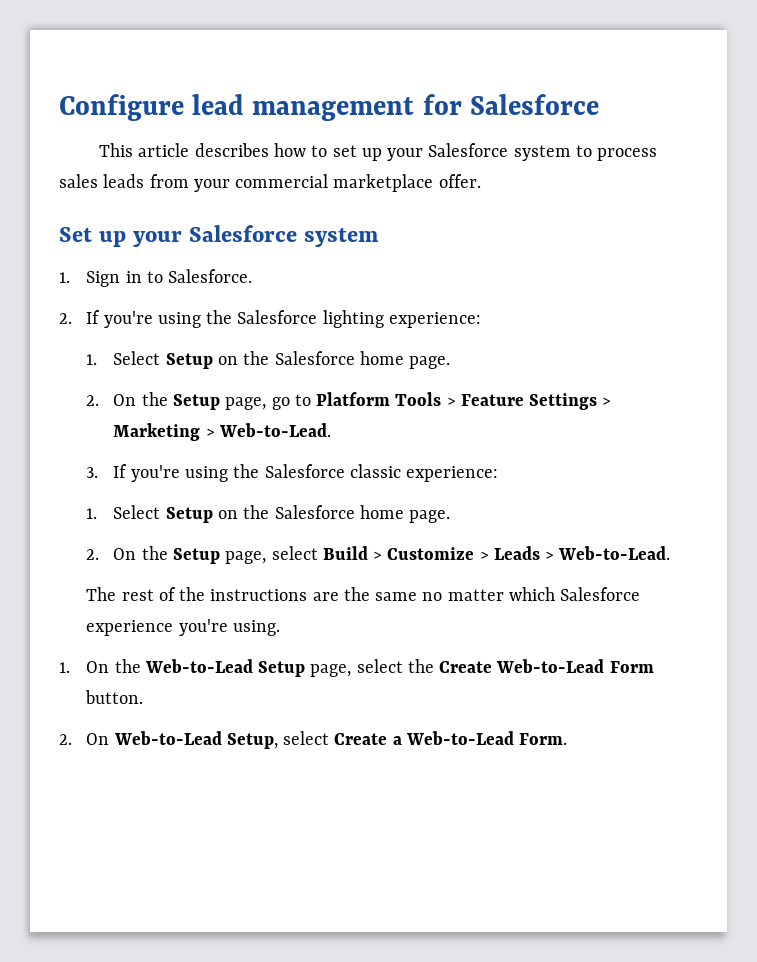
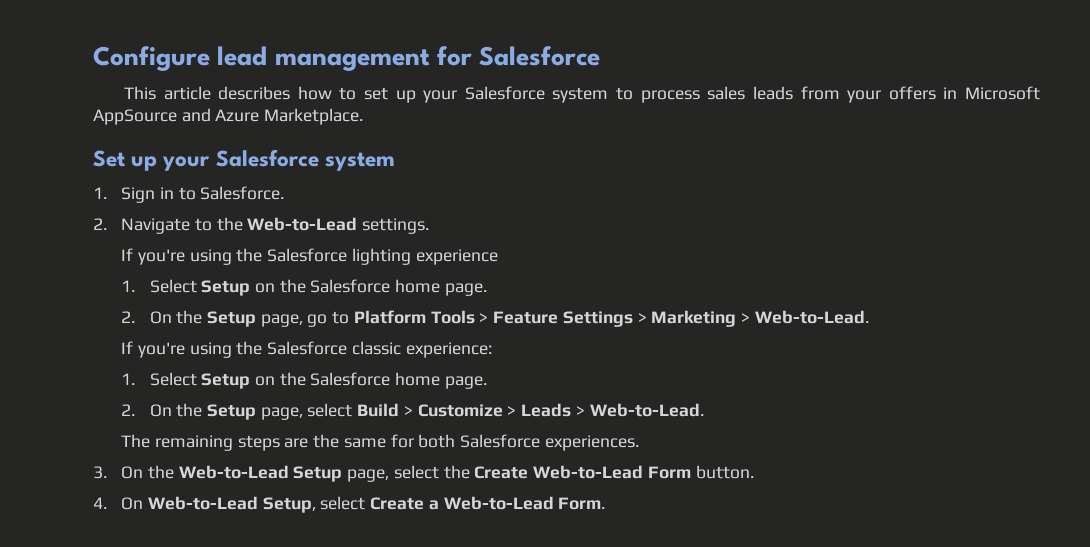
- This article describes how to set up your Salesforce system to process sales leads from your commercial marketplace offer.
+ This article describes how to set up your Salesforce system to process sales leads from your offers in Microsoft AppSource and Azure Marketplace.
- 2. If you're using the Salesforce lighting experience:
+ 2. Navigate to the Web-to-Lead settings.
+ If you're using the Salesforce lighting experience
- 3. If you're using the Salesforce classic experience:
+ If you're using the Salesforce classic experience:
- The rest of the instructions are the same no matter which Salesforce experience you're using.
- 1. On the Web-to-Lead Setup page, select the Create Web-to-Lead Form button.
+ The remaining steps are the same for both Salesforce experiences.
+ 3. On the Web-to-Lead Setup page, select the Create Web-to-Lead Form button.
- 2. On Web-to-Lead Setup, select Create a Web-to-Lead Form.
+ 4. On Web-to-Lead Setup, select Create a Web-to-Lead Form.

